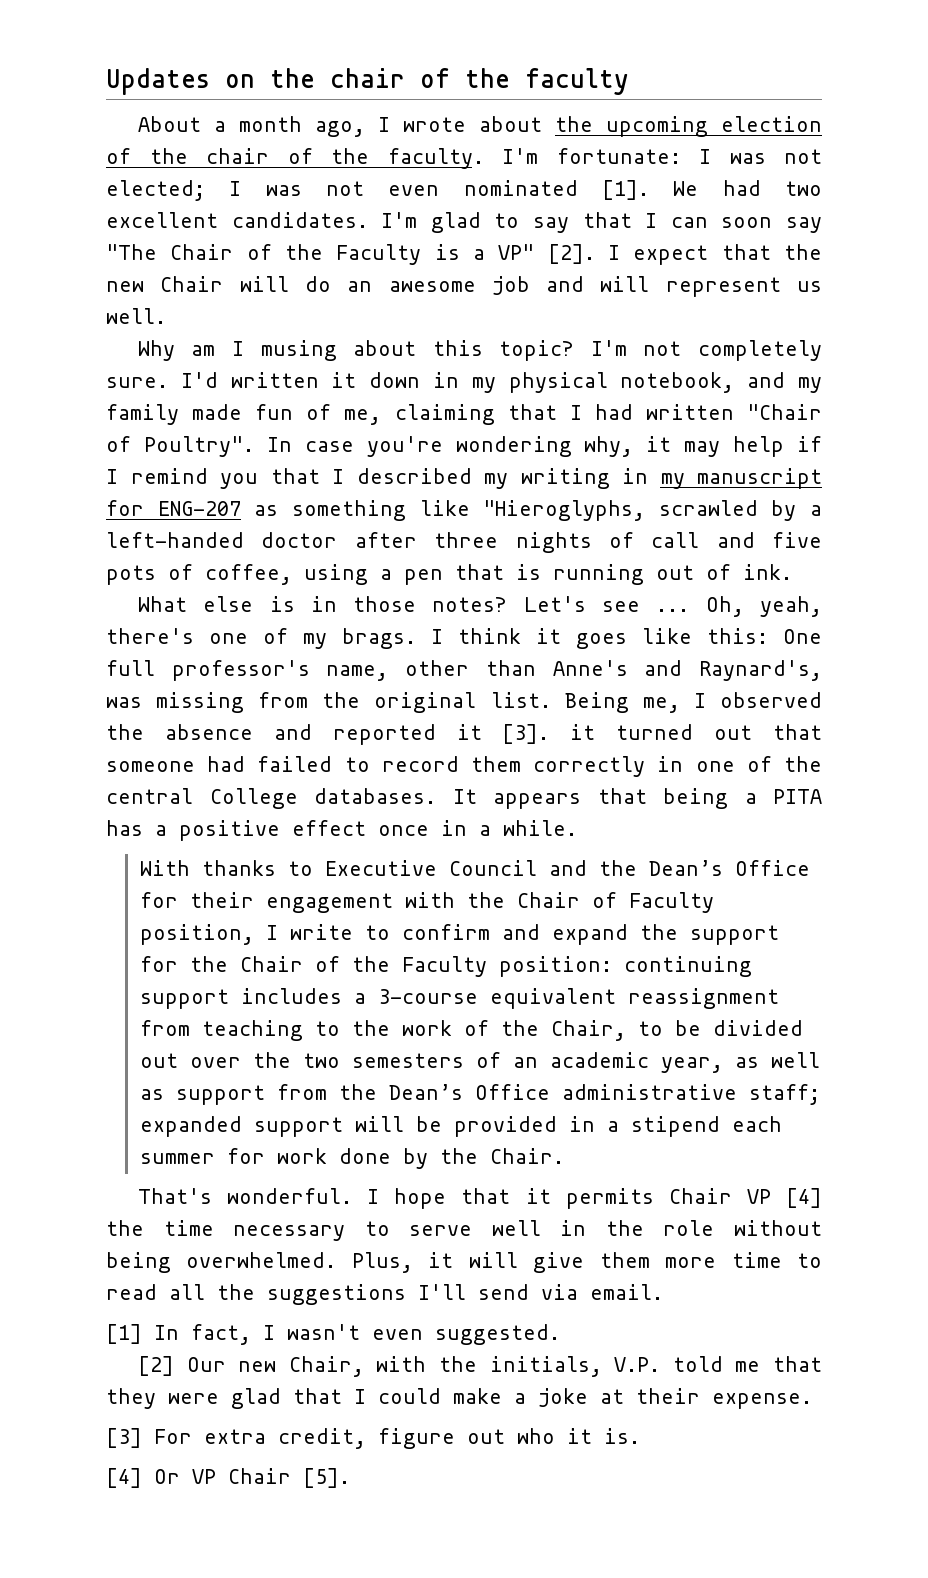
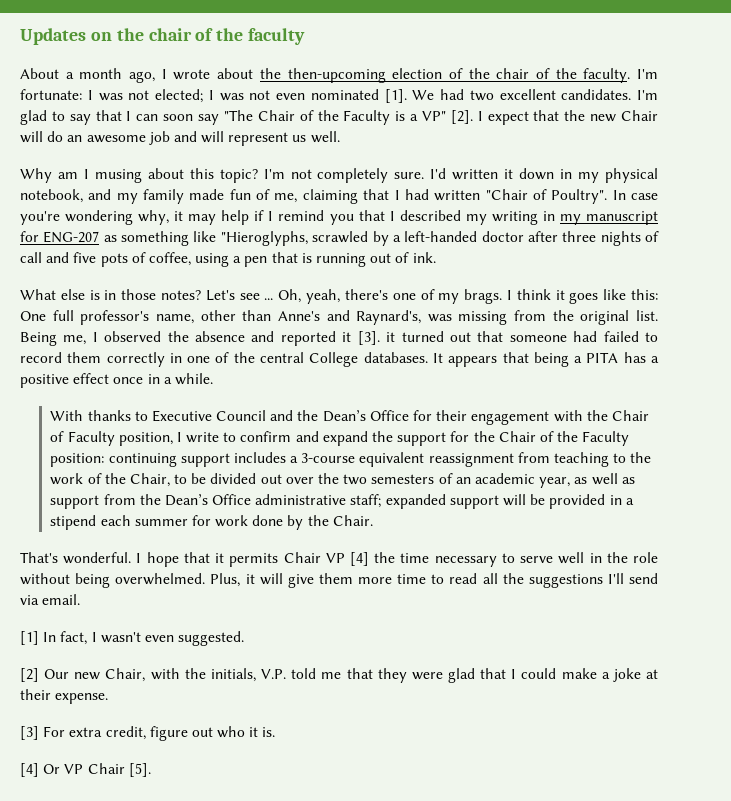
- About a month ago, I wrote about the upcoming election of the chair of the faculty.
+ About a month ago, I wrote about the then-upcoming election of the chair of the faculty.

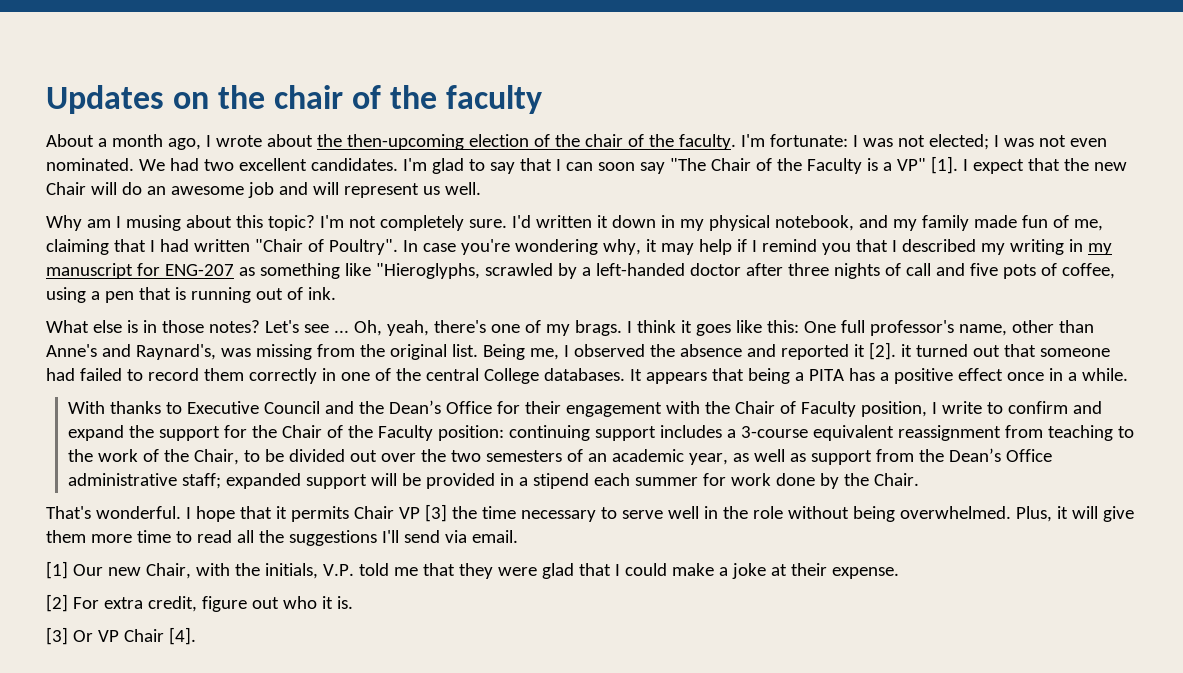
- I'm fortunate: I was not elected; I was not even nominated [1].
+ I'm fortunate: I was not elected; I was not even nominated.
- I'm glad to say that I can soon say "The Chair of the Faculty is a VP" [2].
+ I'm glad to say that I can soon say "The Chair of the Faculty is a VP" [1].
- Being me, I observed the absence and reported it [3]. it turned out that someone had failed to record them correctly in one of the central College databases.
+ Being me, I observed the absence and reported it [2]. it turned out that someone had failed to record them correctly in one of the central College databases.
- I hope that it permits Chair VP [4] the time necessary to serve well in the role without being overwhelmed.
+ I hope that it permits Chair VP [3] the time necessary to serve well in the role without being overwhelmed.
- [1] In fact, I wasn't even suggested.
- [2] Our new Chair, with the initials, V.P. told me that they were glad that I could make a joke at their expense.
+ [1] Our new Chair, with the initials, V.P. told me that they were glad that I could make a joke at their expense.
- [3] For extra credit, figure out who it is.
+ [2] For extra credit, figure out who it is.
- [4] Or VP Chair [5].
+ [3] Or VP Chair [4].

